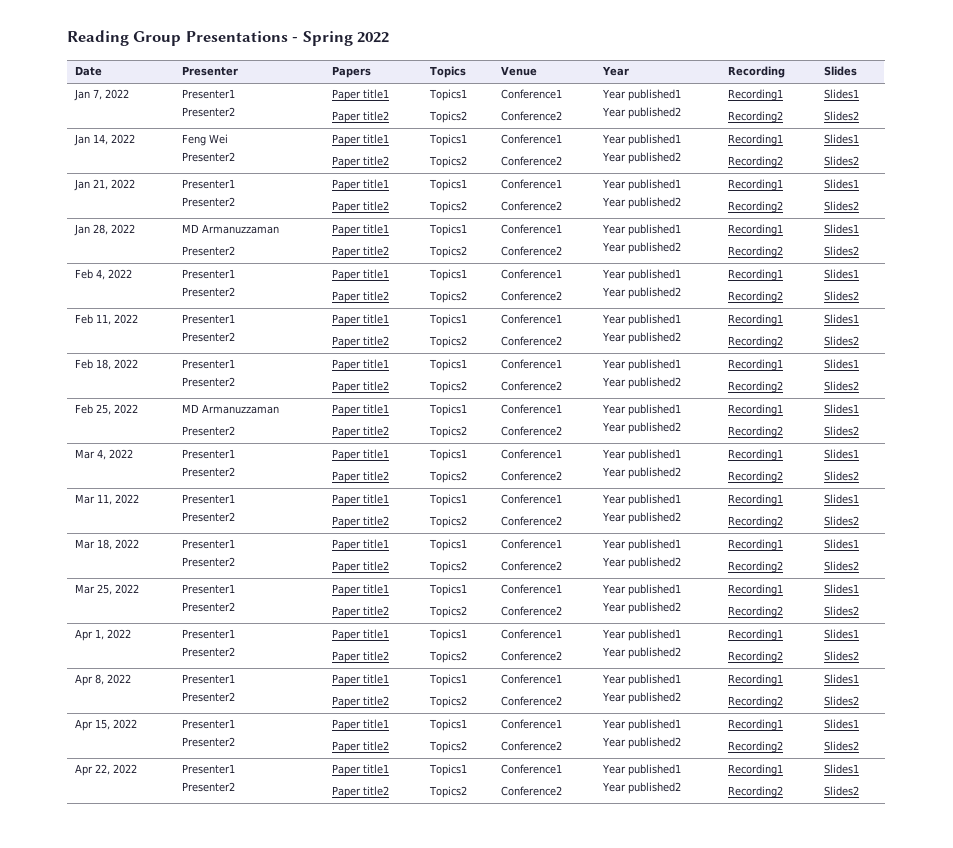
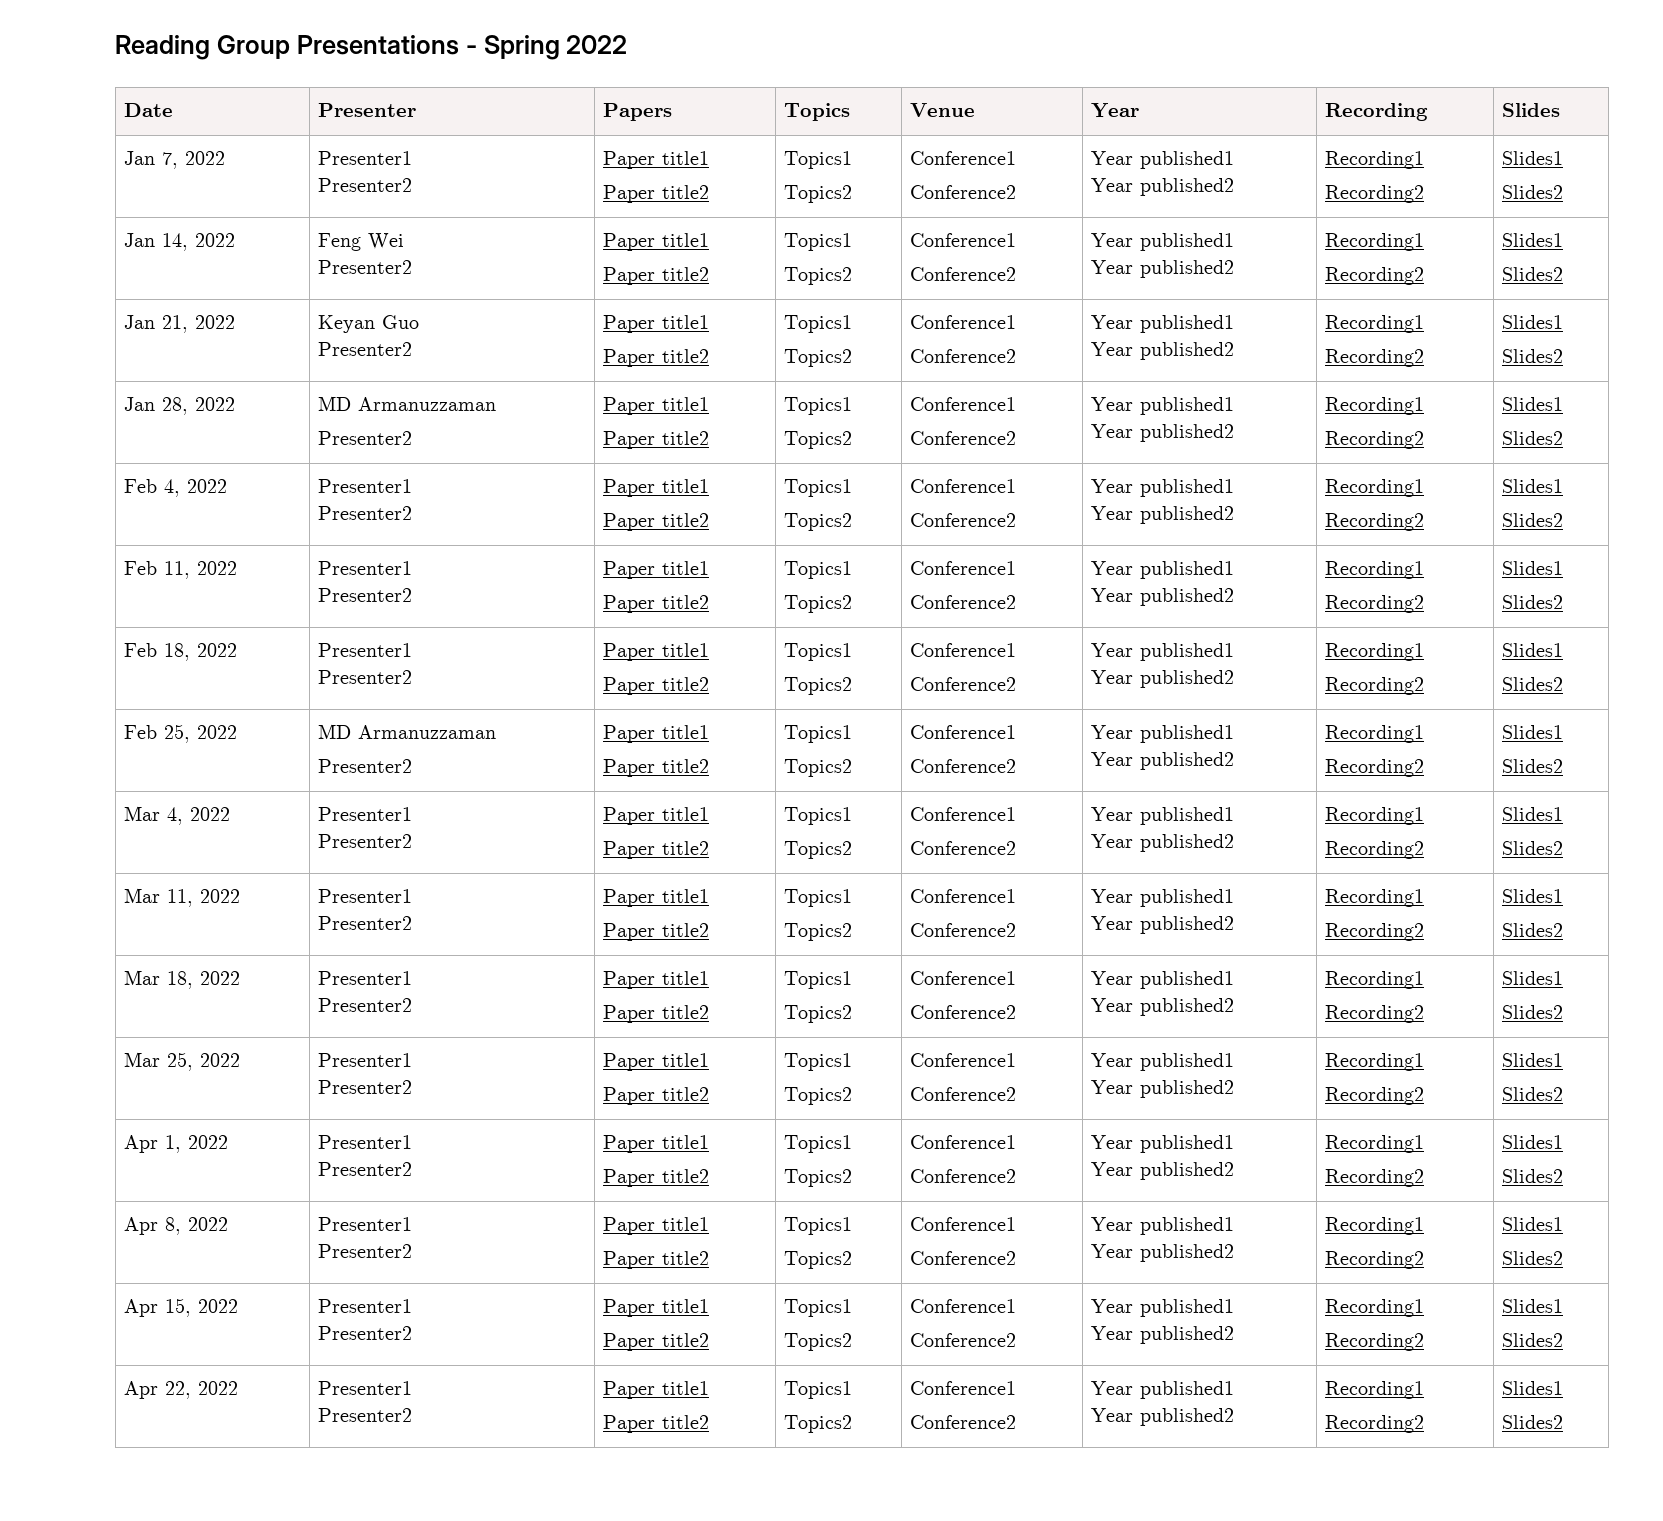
- Jan 21, 2022 | Presenter1
+ Jan 21, 2022 | Keyan Guo

